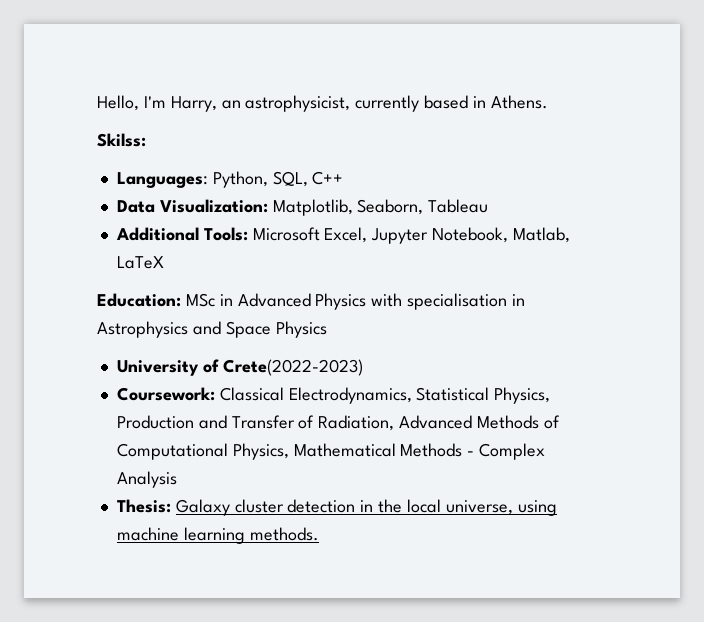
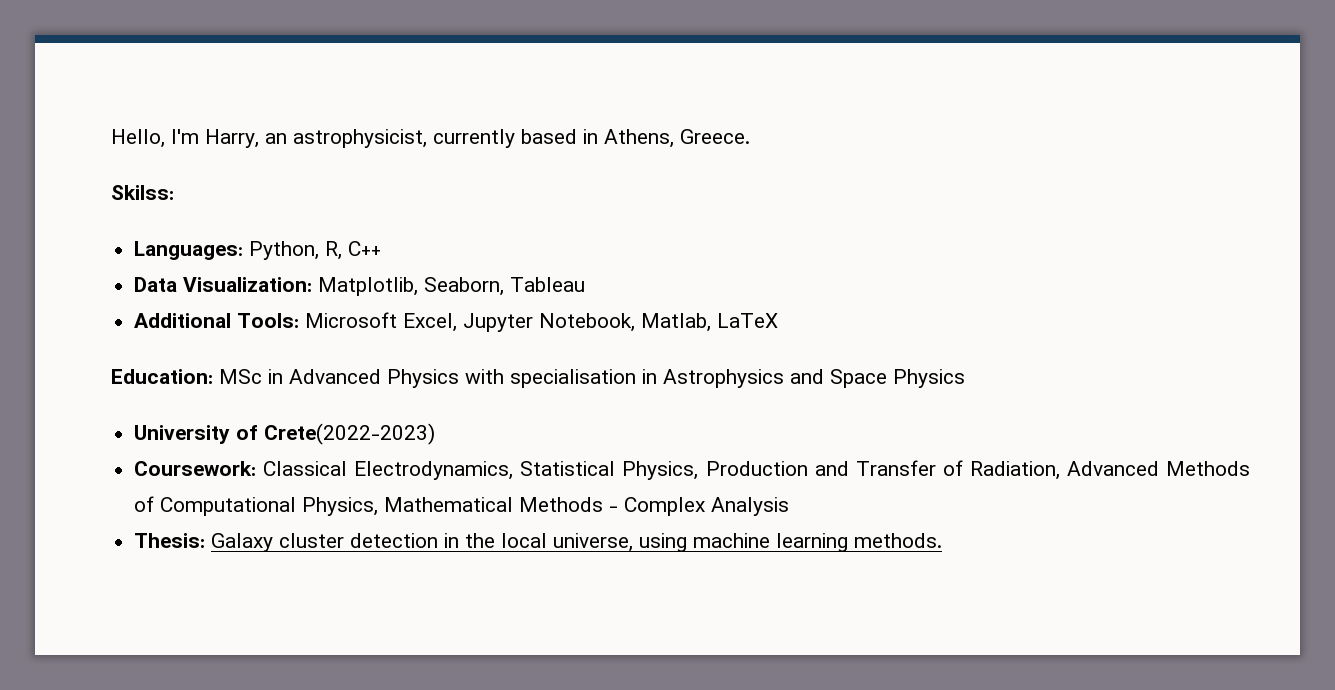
- Hello, I'm Harry, an astrophysicist, currently based in Athens.
+ Hello, I'm Harry, an astrophysicist, currently based in Athens, Greece.
- Languages: Python, SQL, C++
+ Languages: Python, R, C++

